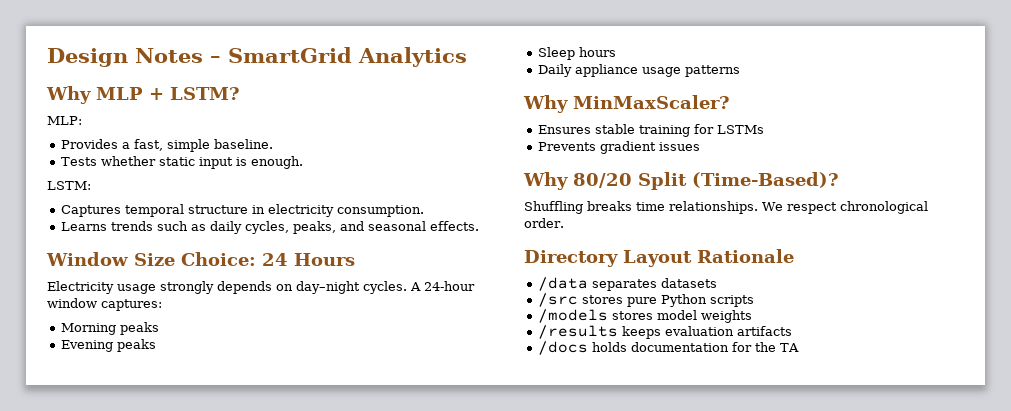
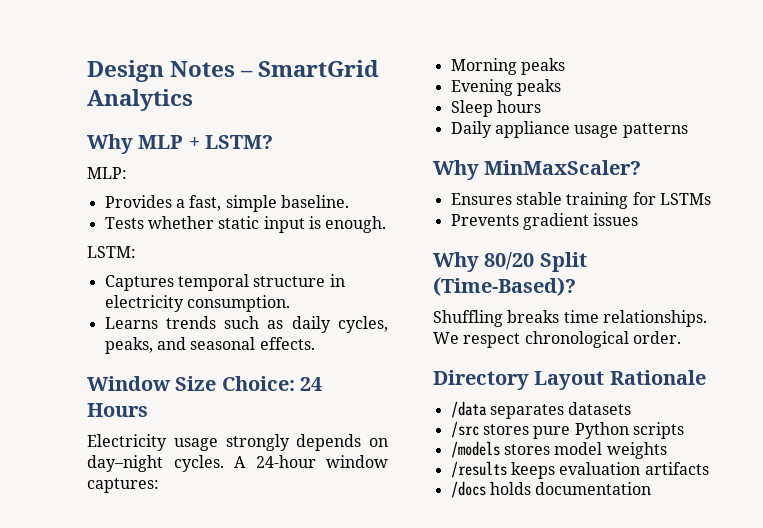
- /docs holds documentation for the TA
+ /docs holds documentation

